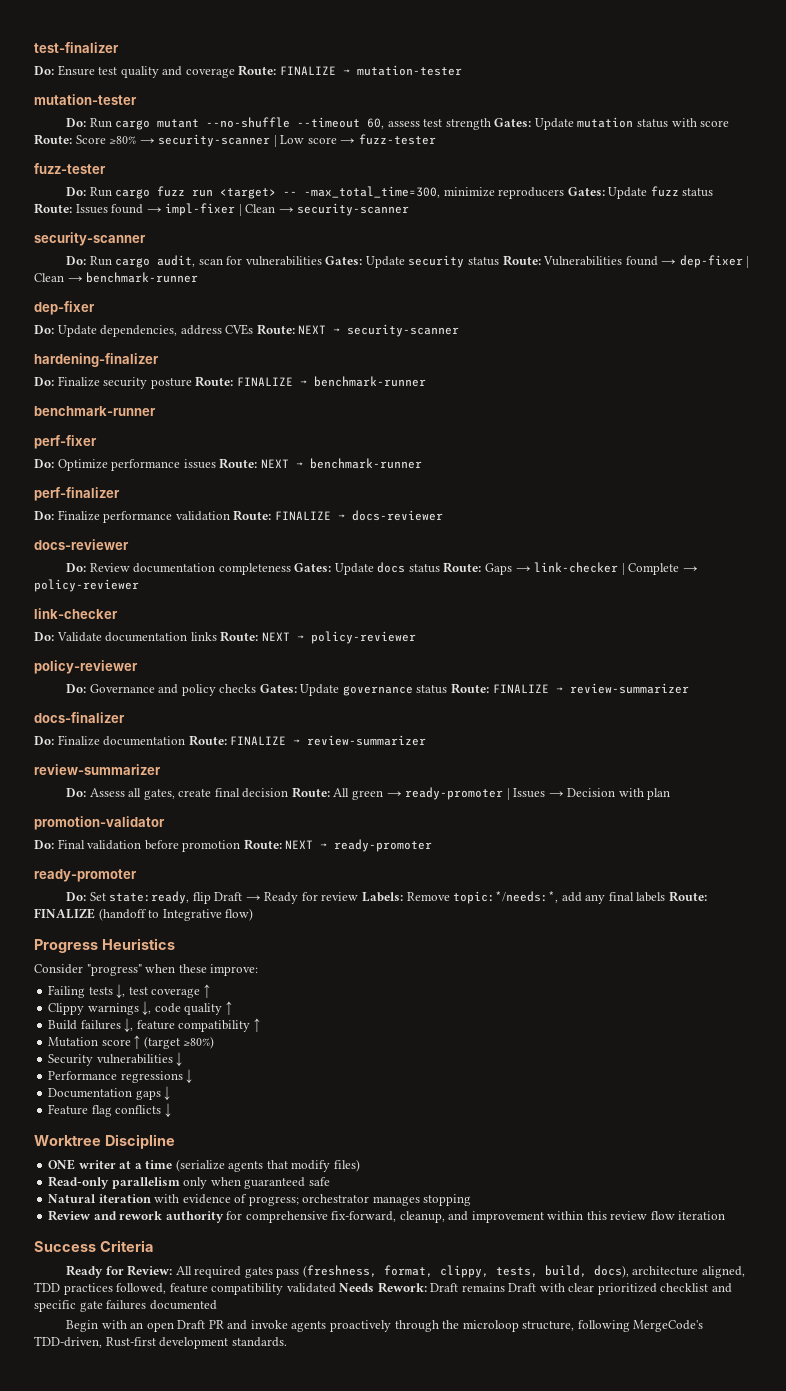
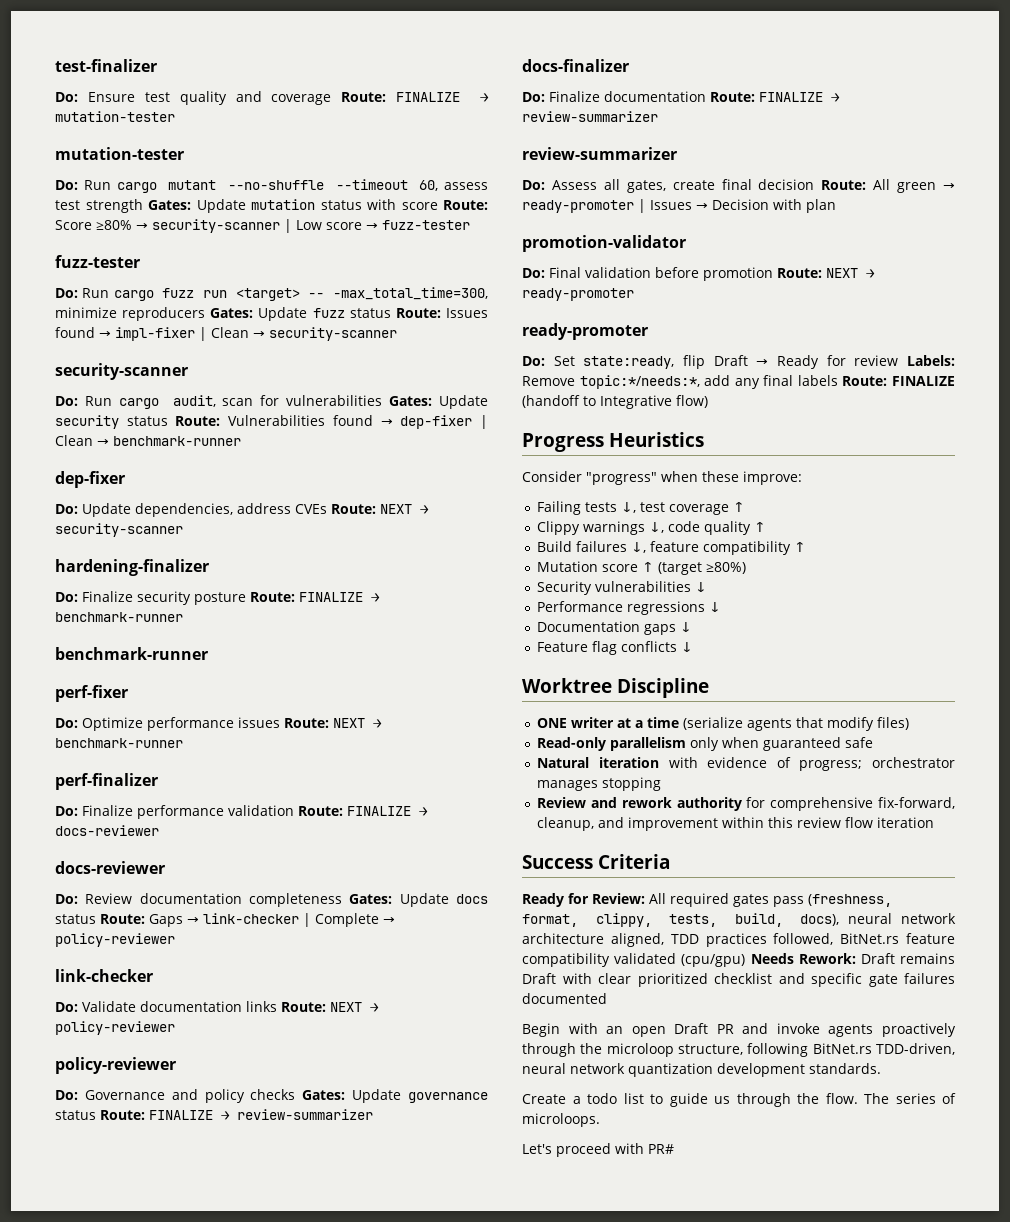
- Ready for Review: All required gates pass (freshness, format, clippy, tests, build, docs), architecture aligned, TDD practices followed, feature compatibility validated Needs Rework: Draft remains Draft with clear prioritized checklist and specific gate failures documented
+ Ready for Review: All required gates pass (freshness, format, clippy, tests, build, docs), neural network architecture aligned, TDD practices followed, BitNet.rs feature compatibility validated (cpu/gpu) Needs Rework: Draft remains Draft with clear prioritized checklist and specific gate failures documented
- Begin with an open Draft PR and invoke agents proactively through the microloop structure, following MergeCode's TDD-driven, Rust-first development standards.
+ Begin with an open Draft PR and invoke agents proactively through the microloop structure, following BitNet.rs TDD-driven, neural network quantization development standards.
+ Create a todo list to guide us through the flow. The series of microloops.
+ Let's proceed with PR#

